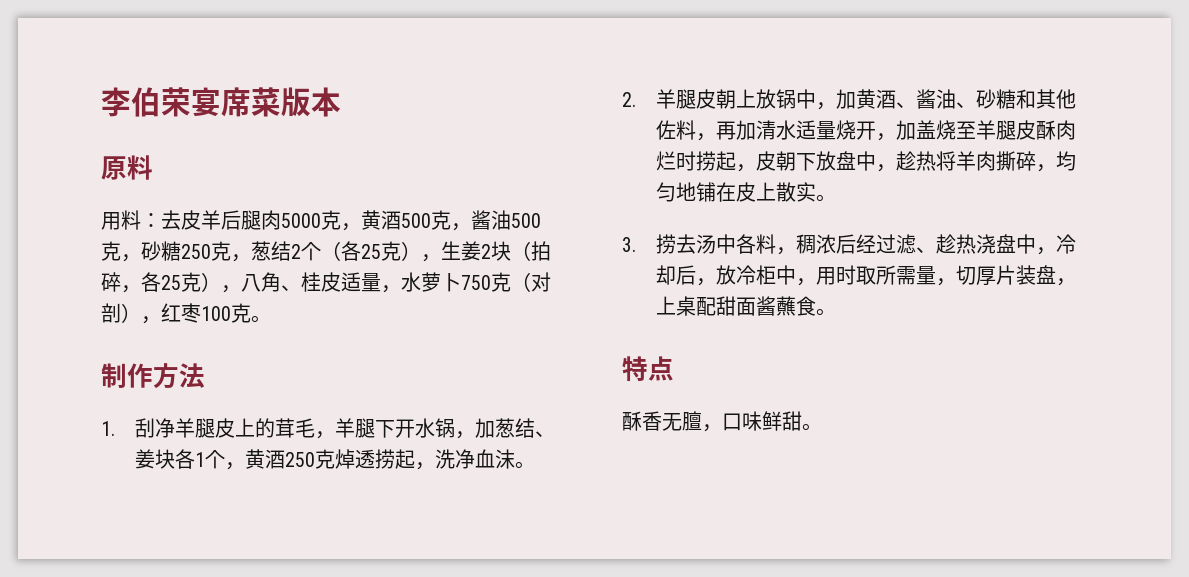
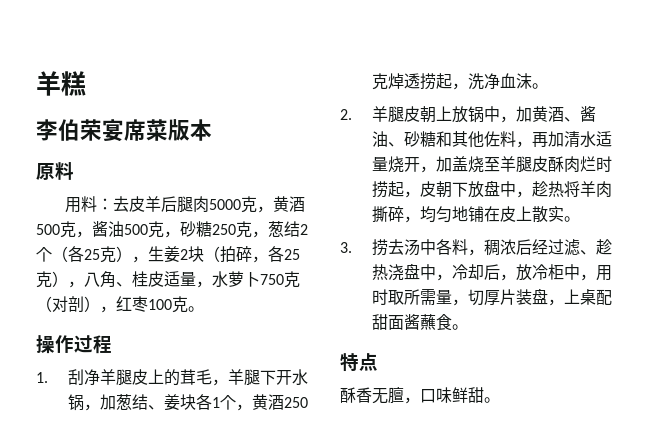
+ 羊糕
- 制作方法
+ 操作过程

